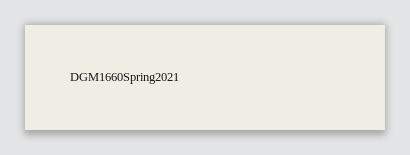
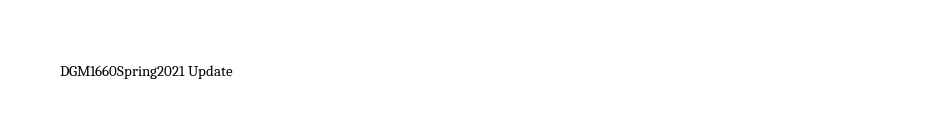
- DGM1660Spring2021
+ DGM1660Spring2021 Update

